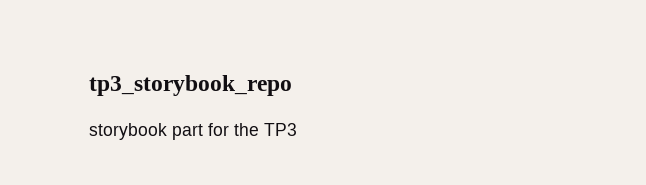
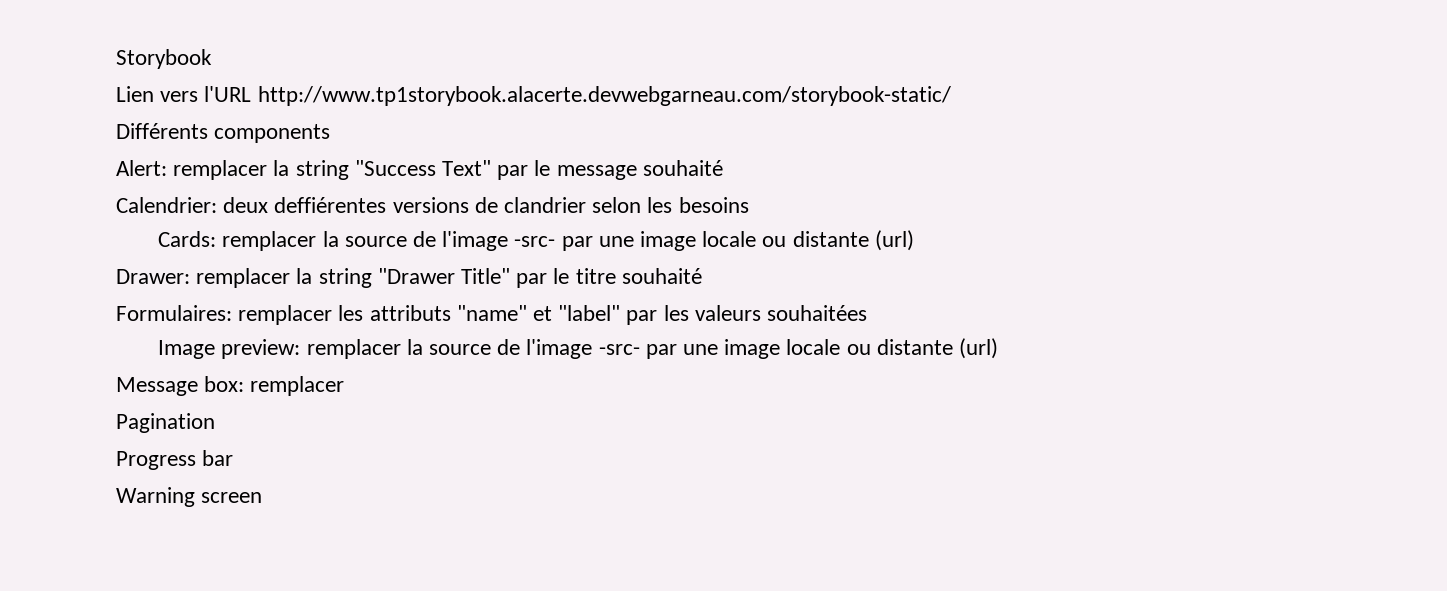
- tp3_storybook_repo
- storybook part for the TP3
+ Storybook
+ Lien vers l'URL http://www.tp1storybook.alacerte.devwebgarneau.com/storybook-static/
+ Différents components
+ Alert: remplacer la string "Success Text" par le message souhaité
+ Calendrier: deux deffiérentes versions de clandrier selon les besoins
+ Cards: remplacer la source de l'image -src- par une image locale ou distante (url)
+ Drawer: remplacer la string "Drawer Title" par le titre souhaité
+ Formulaires: remplacer les attributs "name" et "label" par les valeurs souhaitées
+ Image preview: remplacer la source de l'image -src- par une image locale ou distante (url)
+ Message box: remplacer
+ Pagination
+ Progress bar
+ Warning screen

